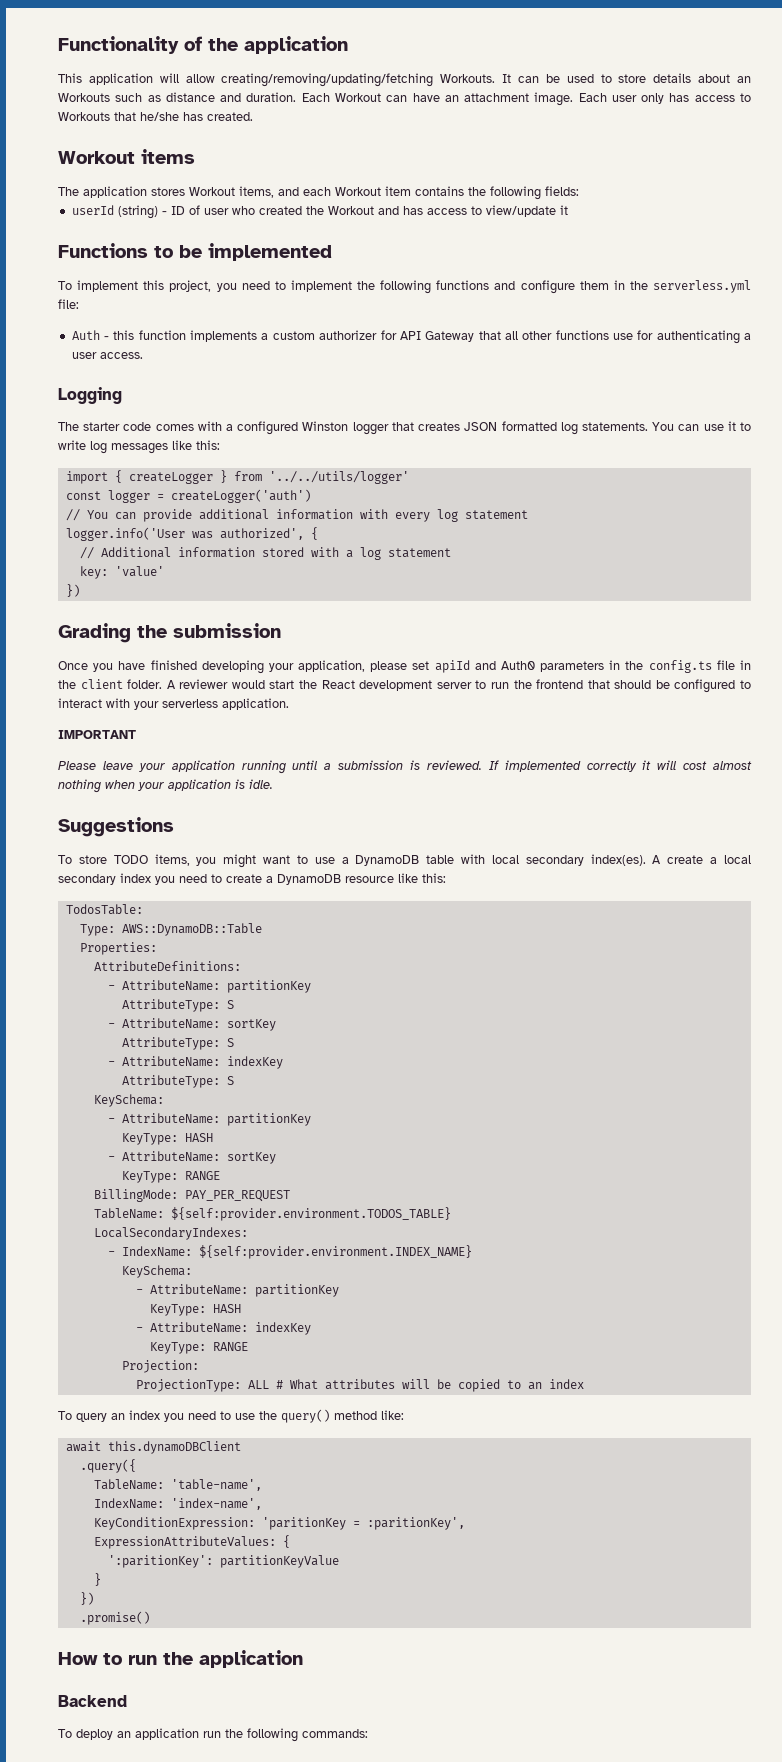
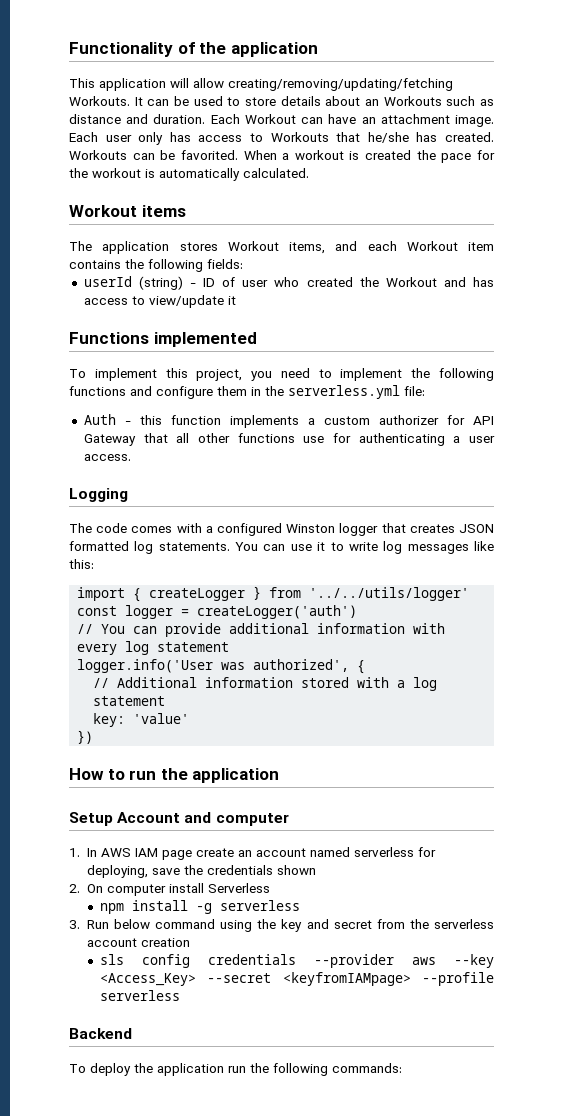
+ Workouts can be favorited. When a workout is created the pace for the workout is automatically calculated.
- Functions to be implemented
+ Functions implemented
- The starter code comes with a configured Winston logger that creates JSON formatted log statements.
+ The code comes with a configured Winston logger that creates JSON formatted log statements.
- Grading the submission
- Once you have finished developing your application, please set apiId and Auth0 parameters in the config.ts file in the client folder. A reviewer would start the React development server to run the frontend that should be configured to interact with your serverless application.
- IMPORTANT
- Please leave your application running until a submission is reviewed. If implemented correctly it will cost almost nothing when your application is idle.
- Suggestions
- To store TODO items, you might want to use a DynamoDB table with local secondary index(es). A create a local secondary index you need to create a DynamoDB resource like this:
- TodosTable:
- Type: AWS::DynamoDB::Table
- Properties:
- AttributeDefinitions:
- - AttributeName: partitionKey
- AttributeType: S
- - AttributeName: sortKey
- AttributeType: S
- - AttributeName: indexKey
- AttributeType: S
- KeySchema:
- - AttributeName: partitionKey
- KeyType: HASH
- - AttributeName: sortKey
- KeyType: RANGE
- BillingMode: PAY_PER_REQUEST
- TableName: ${self:provider.environment.TODOS_TABLE}
- LocalSecondaryIndexes:
- - IndexName: ${self:provider.environment.INDEX_NAME}
- KeySchema:
- - AttributeName: partitionKey
- KeyType: HASH
- - AttributeName: indexKey
- KeyType: RANGE
- Projection:
- ProjectionType: ALL # What attributes will be copied to an index
- To query an index you need to use the query() method like:
- await this.dynamoDBClient
- .query({
- TableName: 'table-name',
- IndexName: 'index-name',
- KeyConditionExpression: 'paritionKey = :paritionKey',
- ExpressionAttributeValues: {
- ':paritionKey': partitionKeyValue
- }
- })
- .promise()
+ Setup Account and computer
+ 1. In AWS IAM page create an account named serverless for deploying, save the credentials shown
+ 2. On computer install Serverless
+ npm install -g serverless
+ 3. Run below command using the key and secret from the serverless account creation
+ sls config credentials --provider aws --key <Access_Key> --secret <keyfromIAMpage> --profile serverless
- To deploy an application run the following commands:
+ To deploy the application run the following commands:

